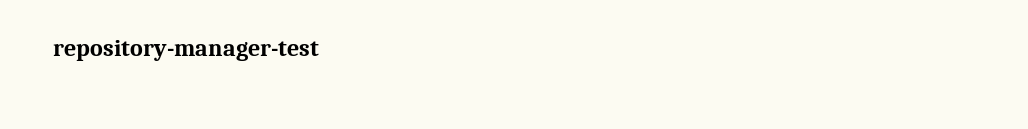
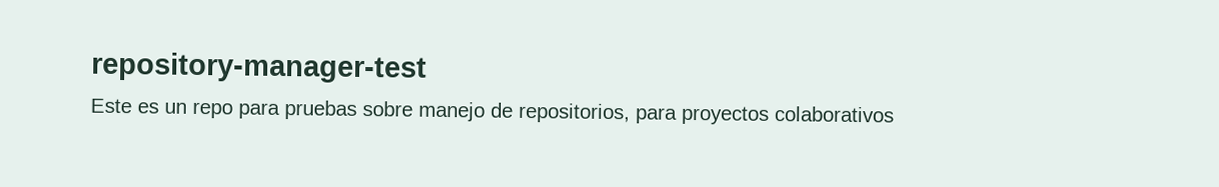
+ Este es un repo para pruebas sobre manejo de repositorios, para proyectos colaborativos

